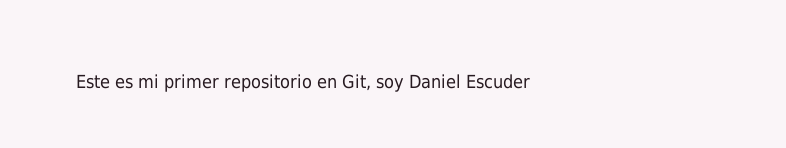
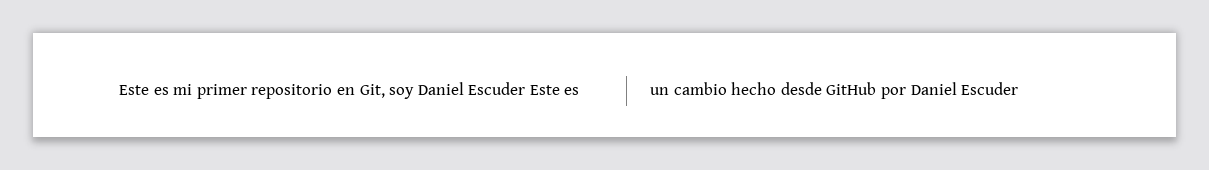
- Este es mi primer repositorio en Git, soy Daniel Escuder
+ Este es mi primer repositorio en Git, soy Daniel Escuder Este es un cambio hecho desde GitHub por Daniel Escuder

